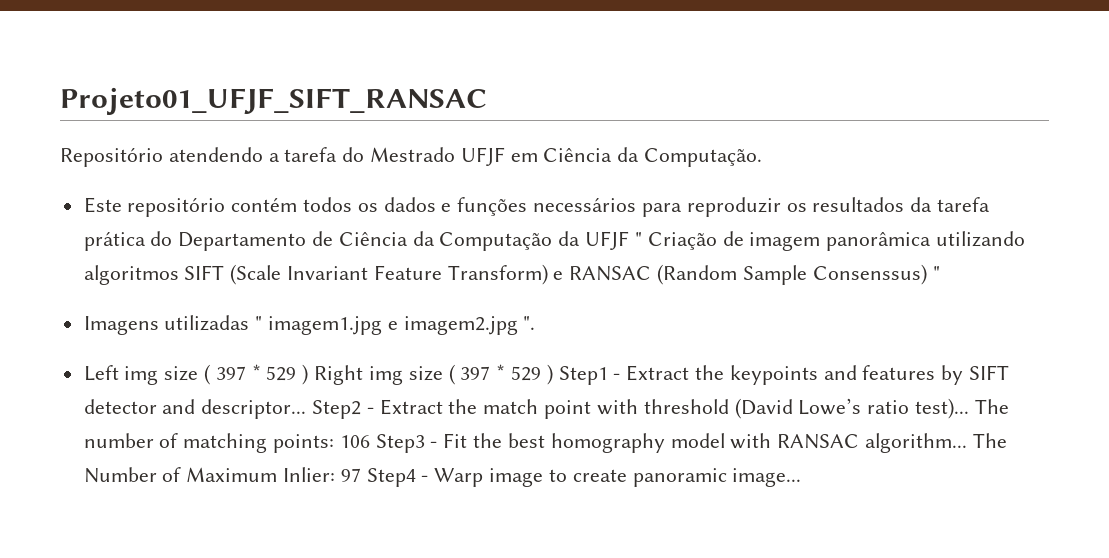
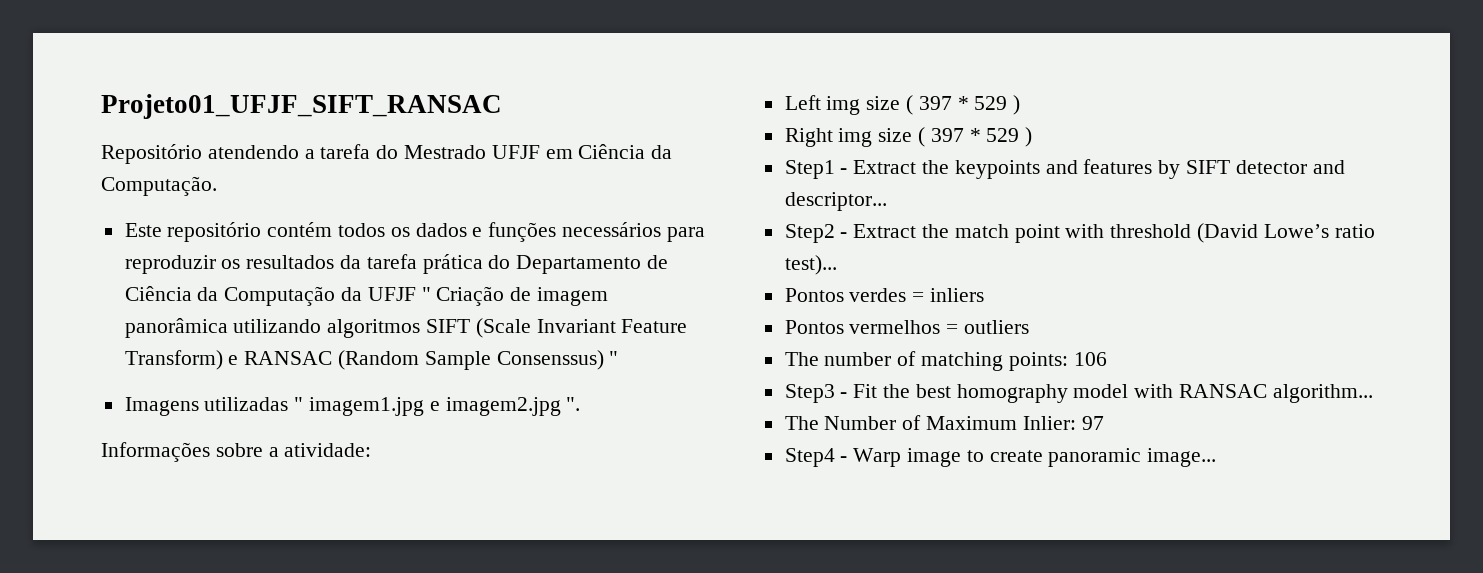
+ Informações sobre a atividade:
- Left img size ( 397 * 529 ) Right img size ( 397 * 529 ) Step1 - Extract the keypoints and features by SIFT detector and descriptor... Step2 - Extract the match point with threshold (David Lowe’s ratio test)... The number of matching points:
+ Left img size ( 397 * 529 )
+ Right img size ( 397 * 529 )
+ Step1 - Extract the keypoints and features by SIFT detector and descriptor...
+ Step2 - Extract the match point with threshold (David Lowe’s ratio test)...
+ Pontos verdes = inliers
+ Pontos vermelhos = outliers
+ The number of matching points:
- 106 Step3 - Fit the best homography model with RANSAC algorithm... The Number of Maximum Inlier:
+ 106
+ Step3 - Fit the best homography model with RANSAC algorithm...
+ The Number of Maximum Inlier:
- 97 Step4 - Warp image to create panoramic image...
+ 97
+ Step4 - Warp image to create panoramic image...

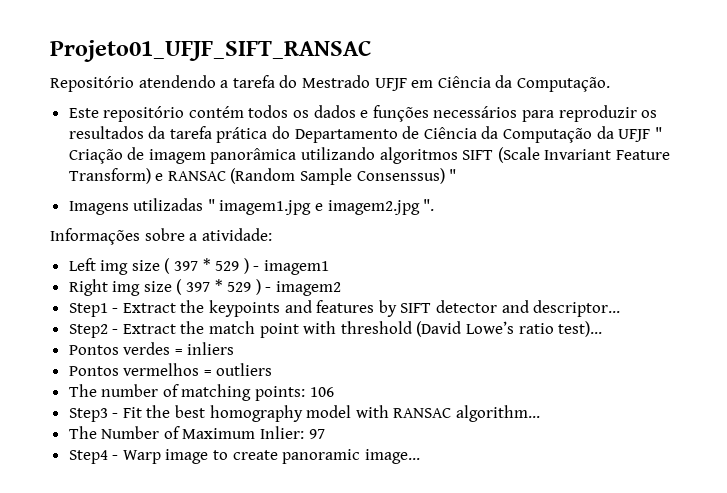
- Left img size ( 397 * 529 )
+ Left img size ( 397 * 529 ) - imagem1
- Right img size ( 397 * 529 )
+ Right img size ( 397 * 529 ) - imagem2

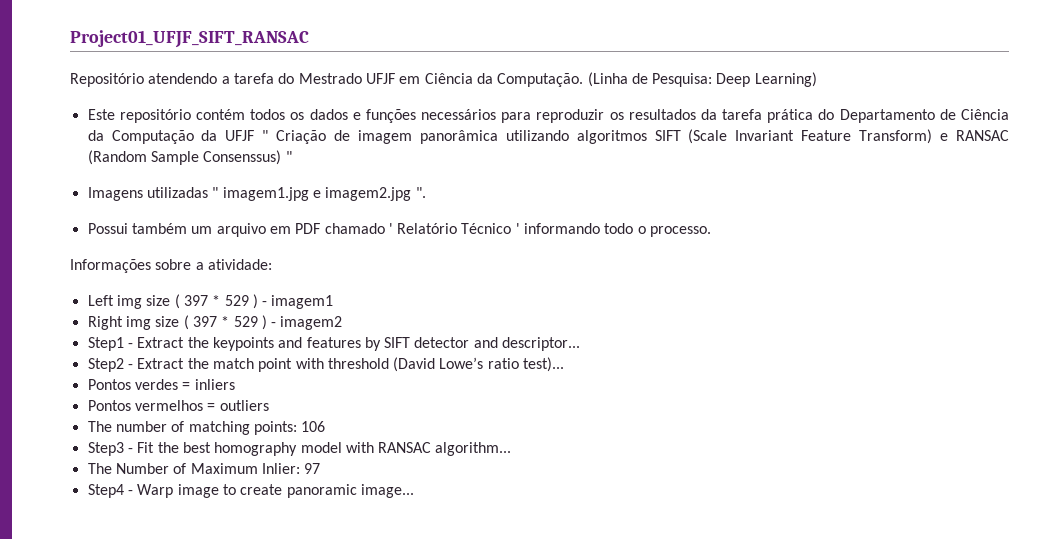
- Projeto01_UFJF_SIFT_RANSAC
+ Project01_UFJF_SIFT_RANSAC
+ (Linha de Pesquisa: Deep Learning)
+ Possui também um arquivo em PDF chamado ' Relatório Técnico ' informando todo o processo.

